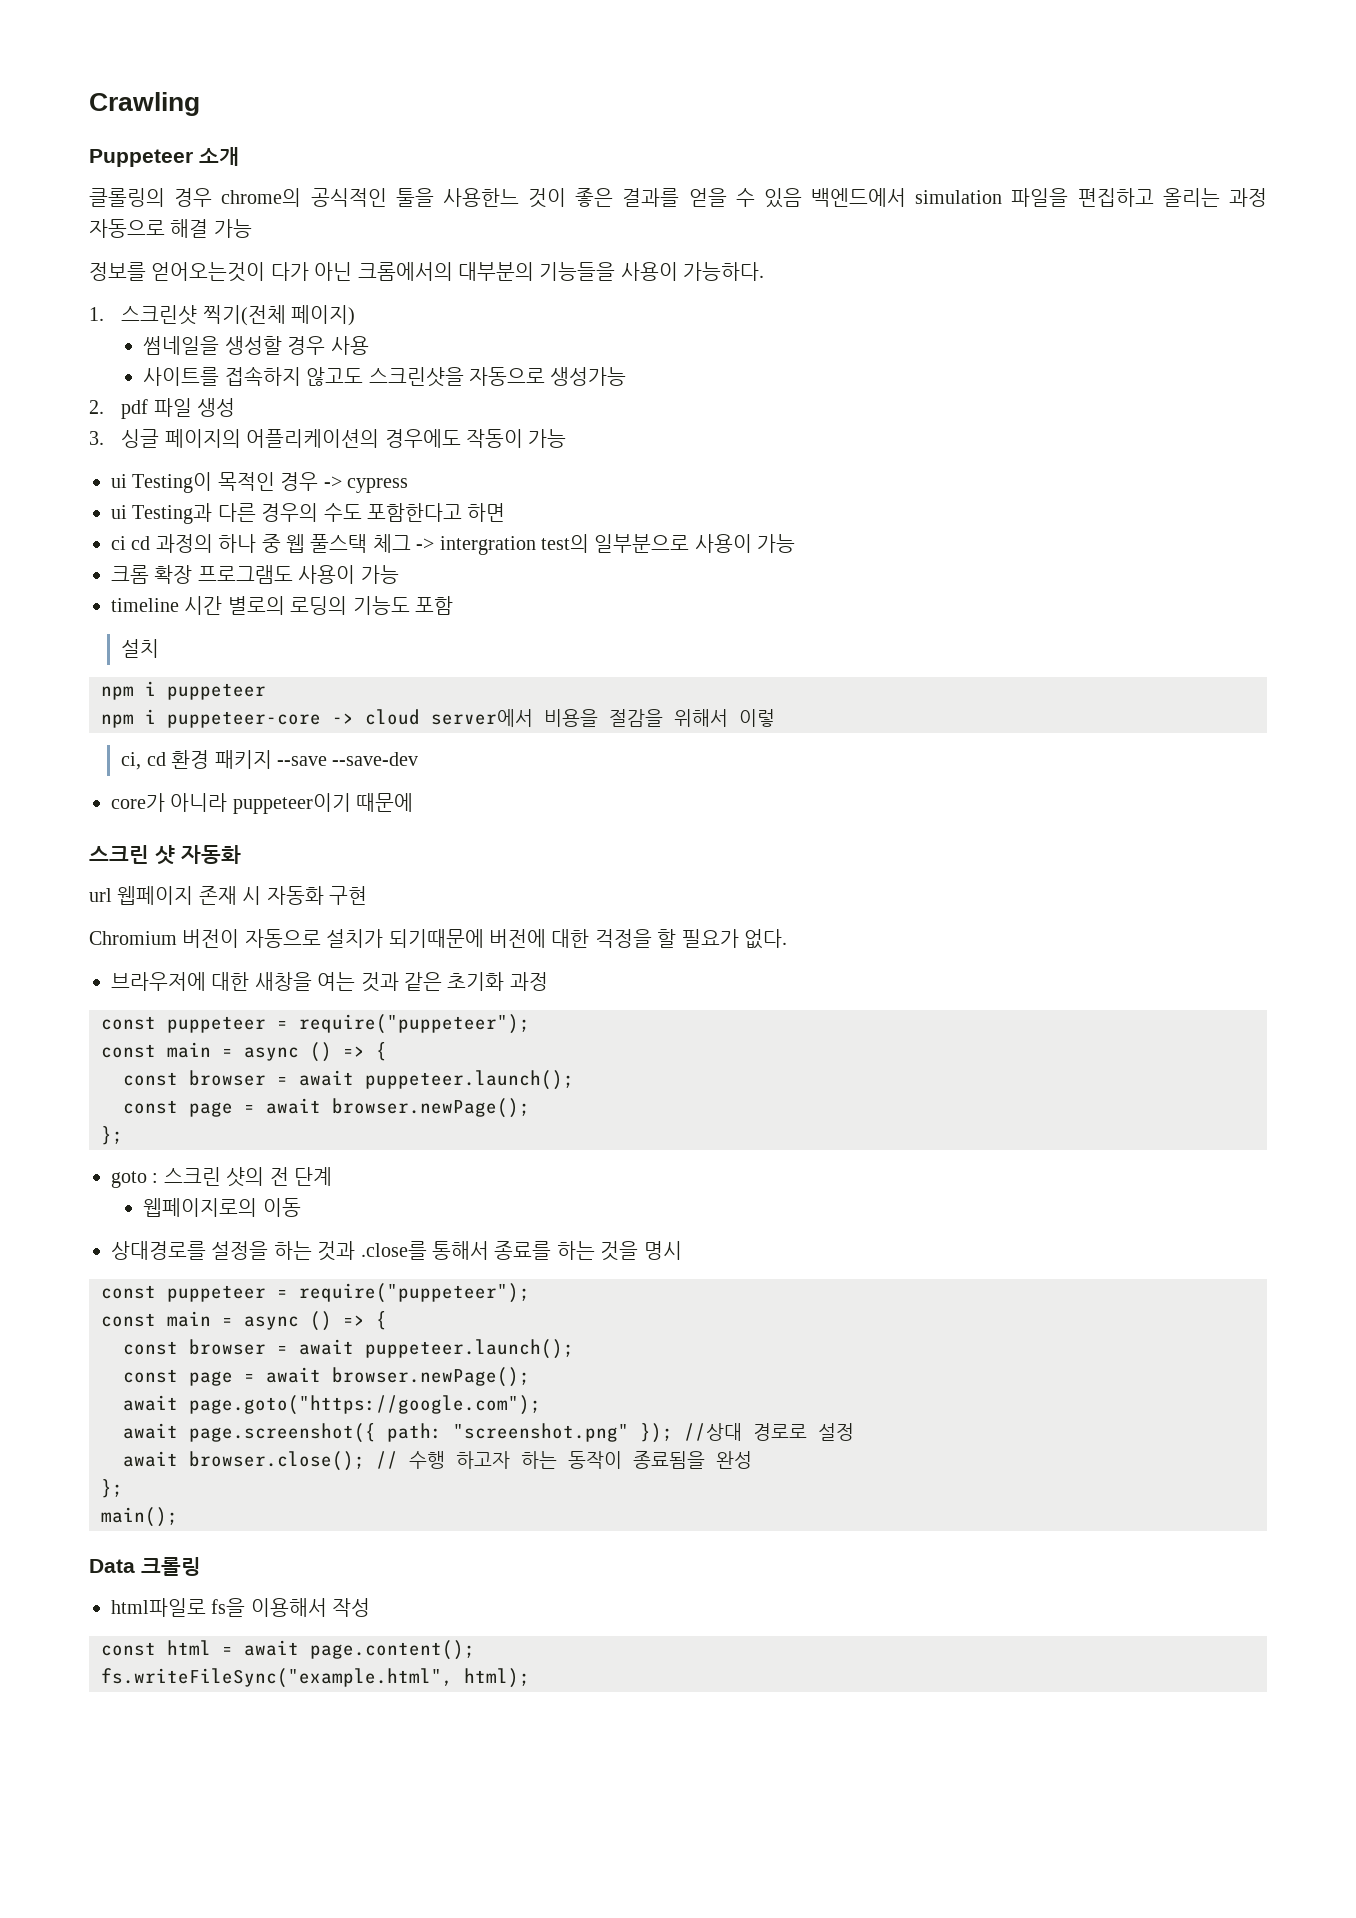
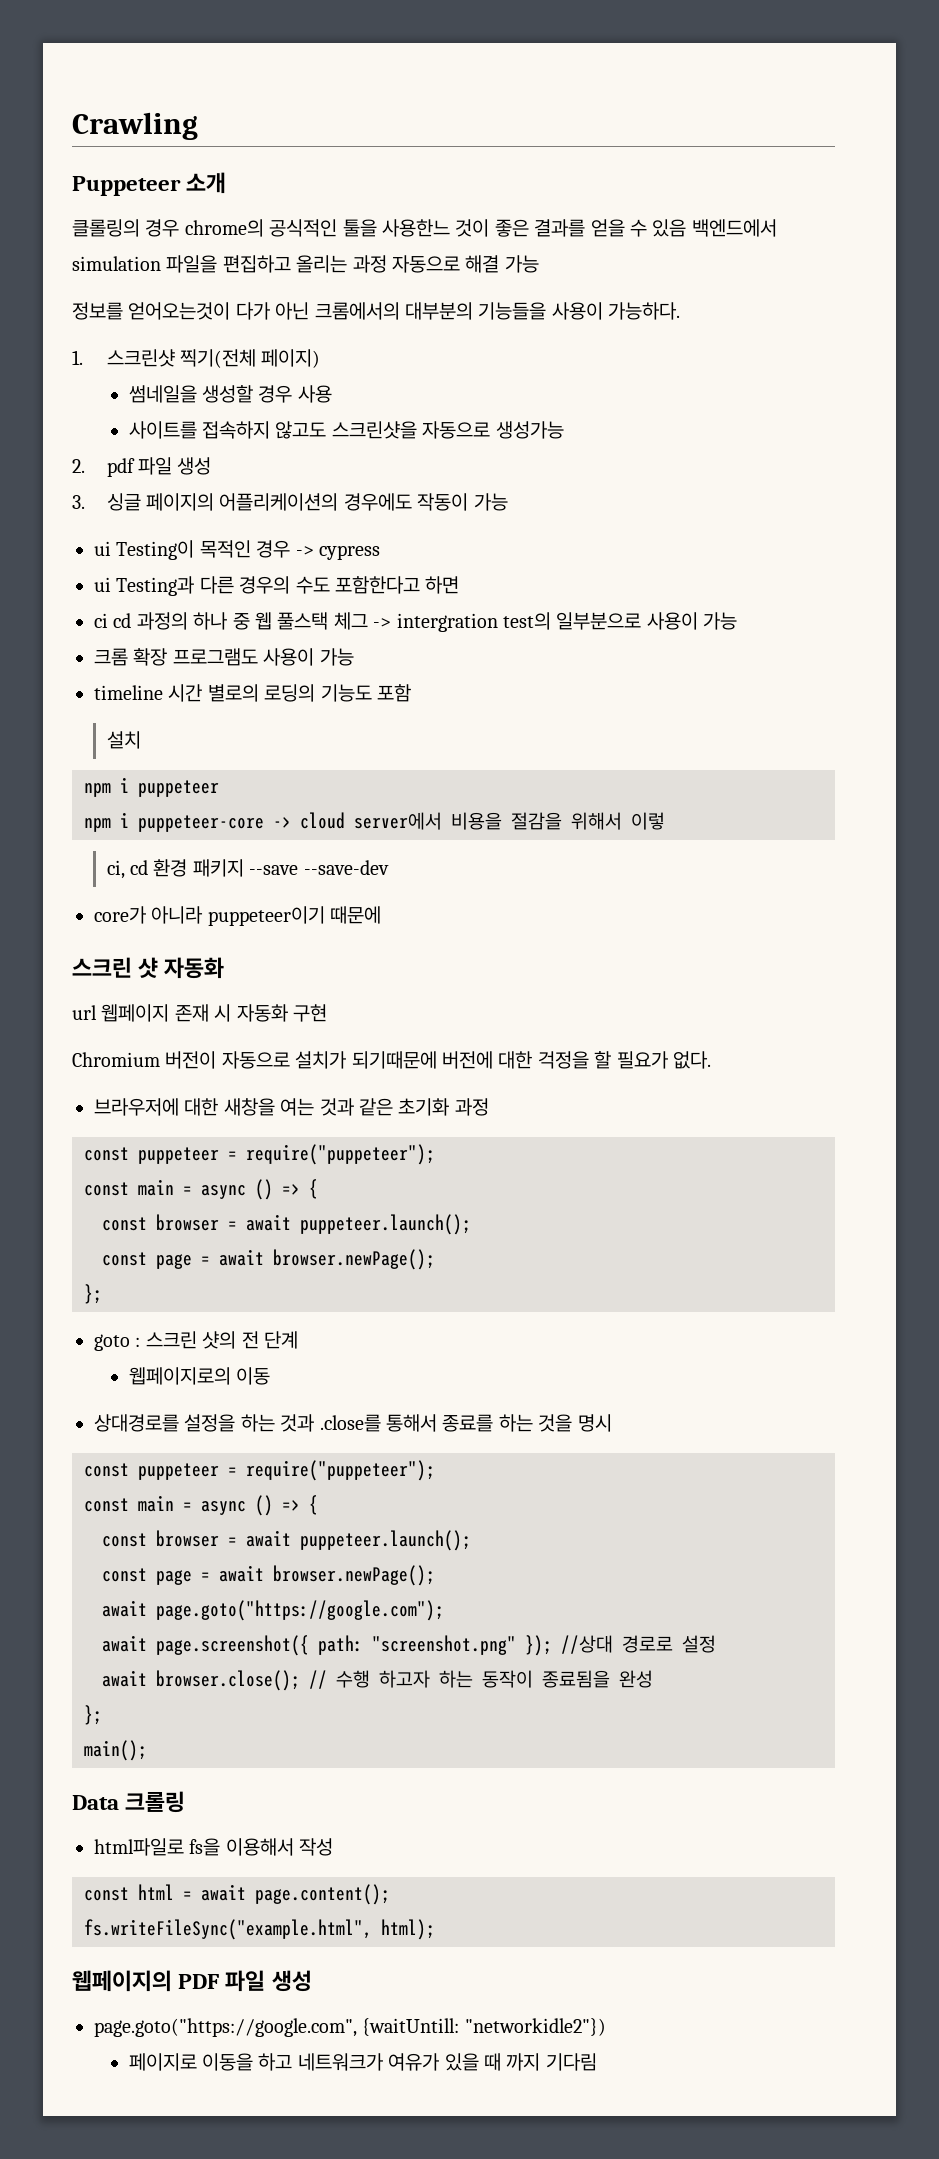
+ 웹페이지의 PDF 파일 생성
+ page.goto("https://google.com", {waitUntill: "networkidle2"})
+ 페이지로 이동을 하고 네트워크가 여유가 있을 때 까지 기다림

